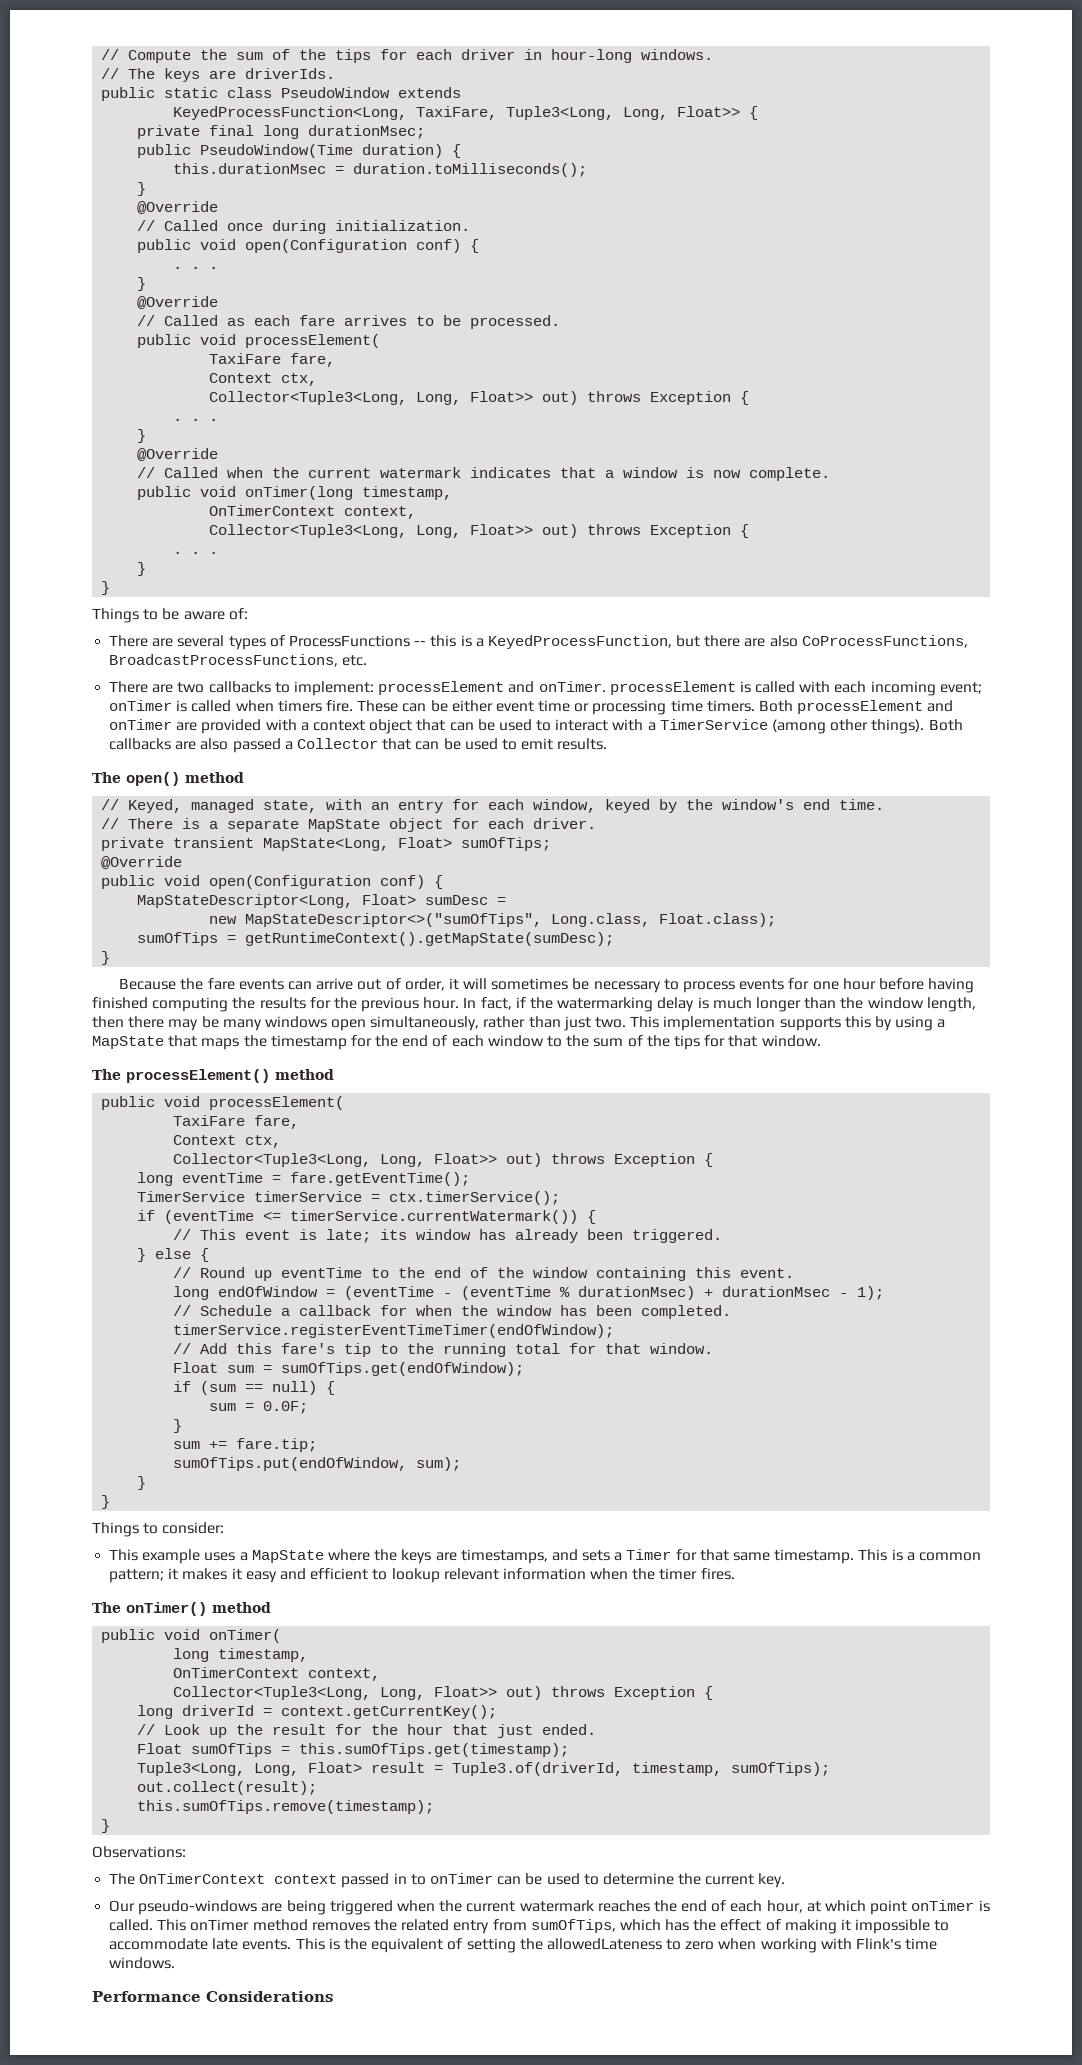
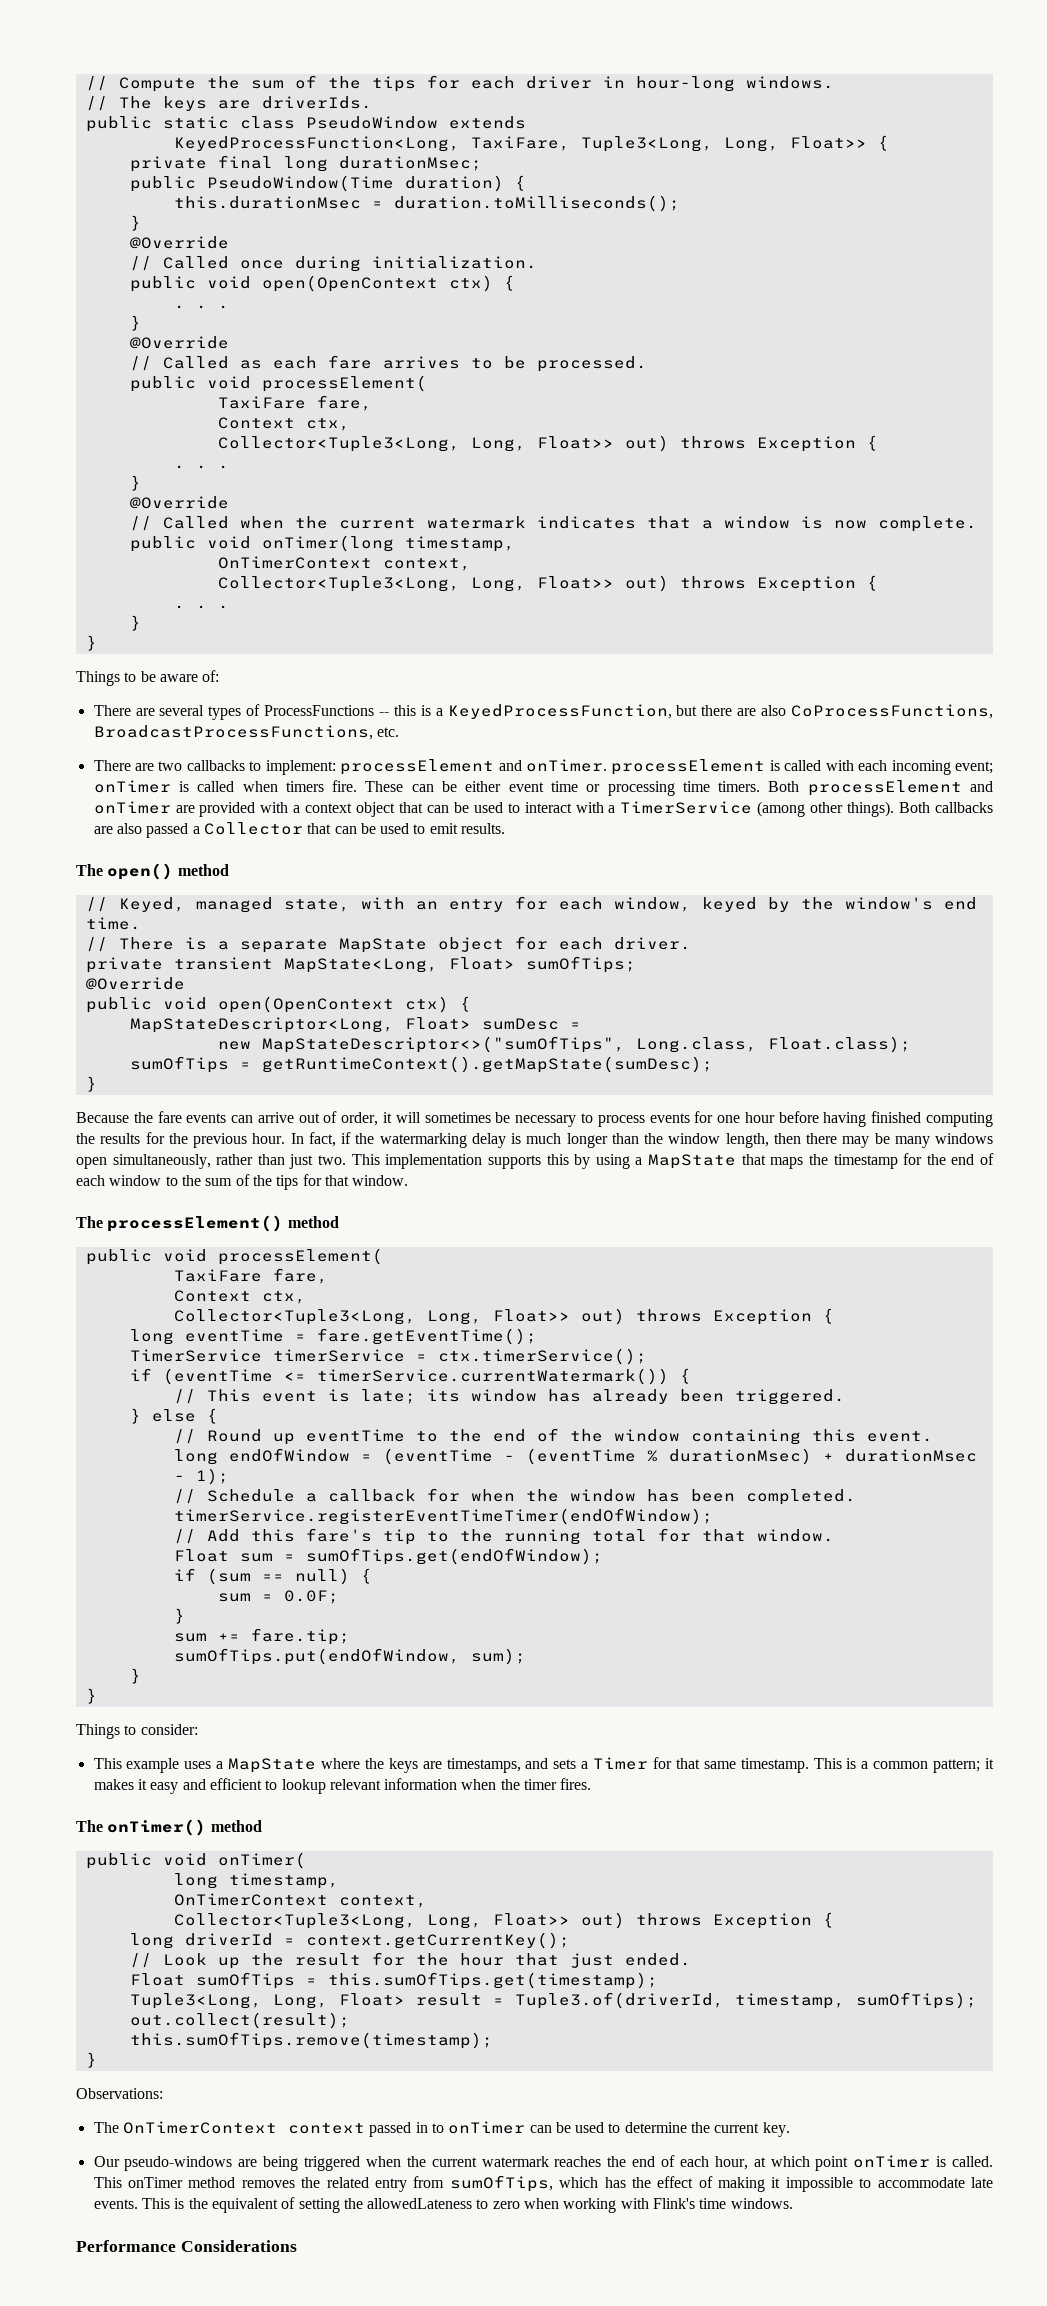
  // Called once during initialization.
- public void open(Configuration conf) {
+ public void open(OpenContext ctx) {
  private transient MapState<Long, Float> sumOfTips;
  @Override
- public void open(Configuration conf) {
+ public void open(OpenContext ctx) {

